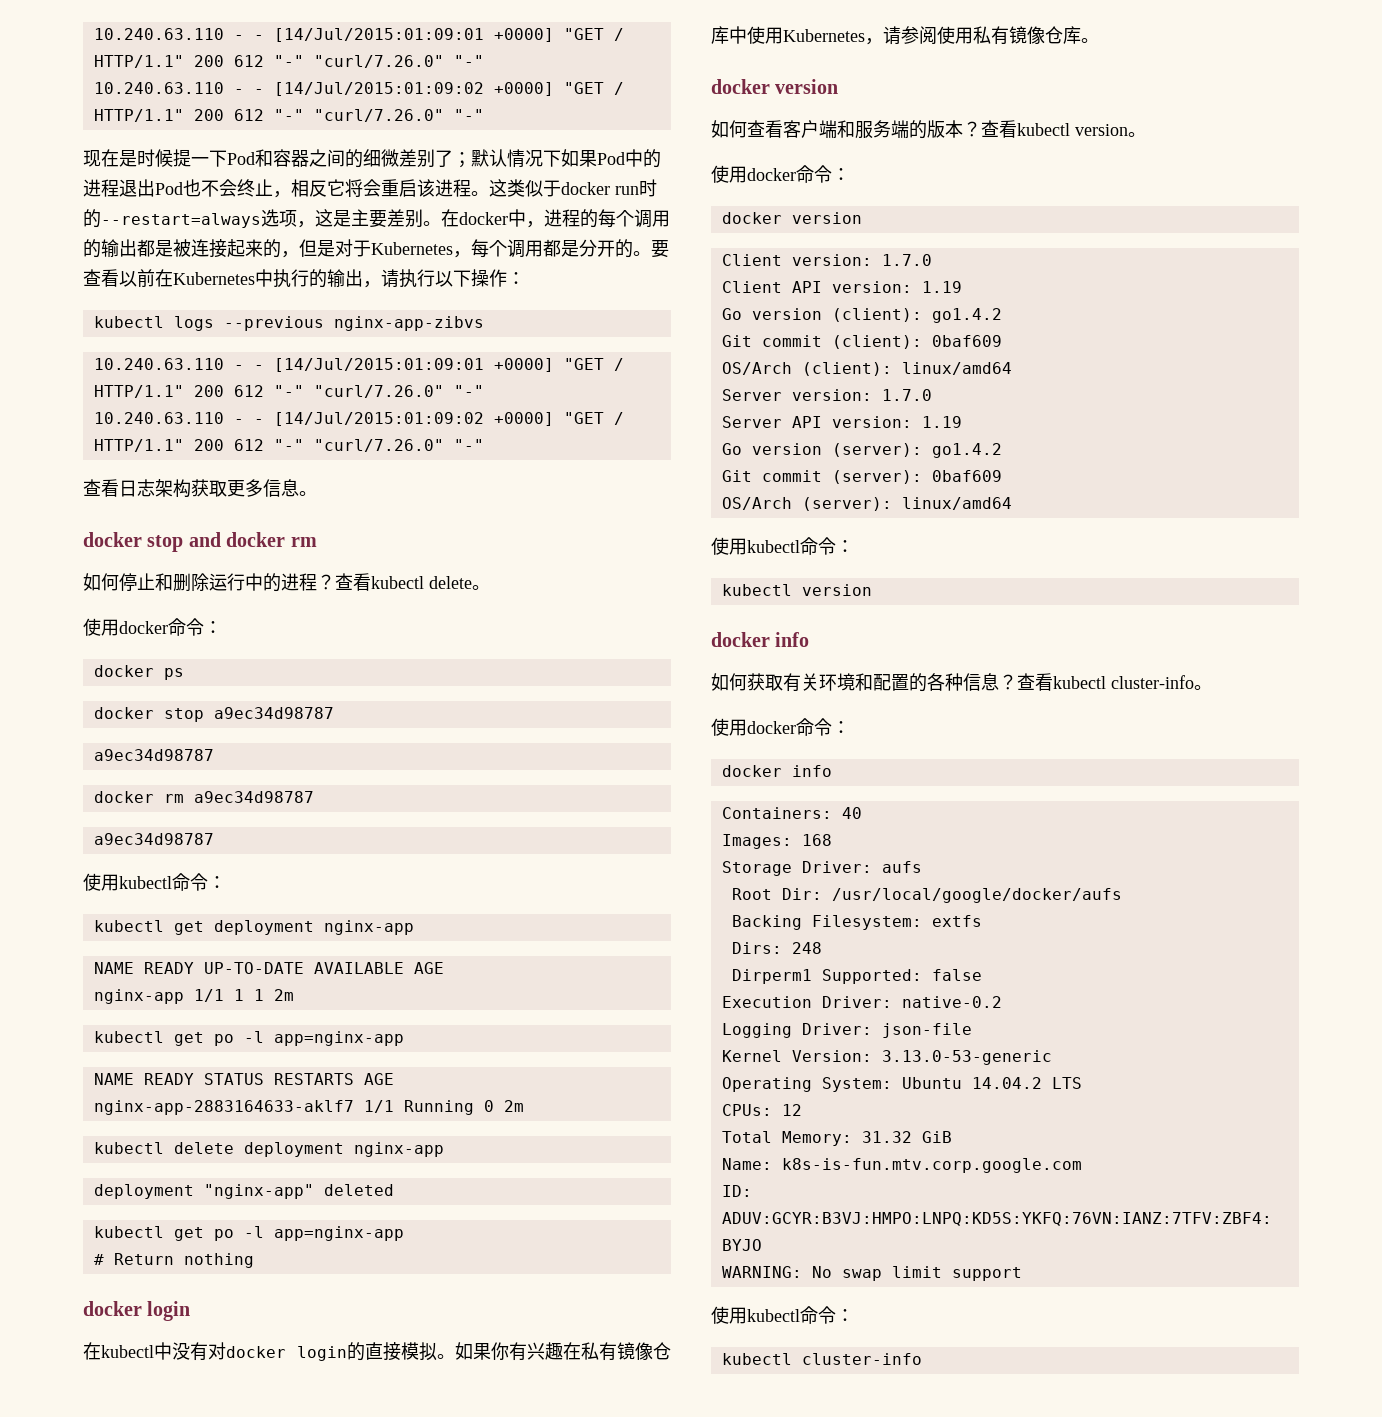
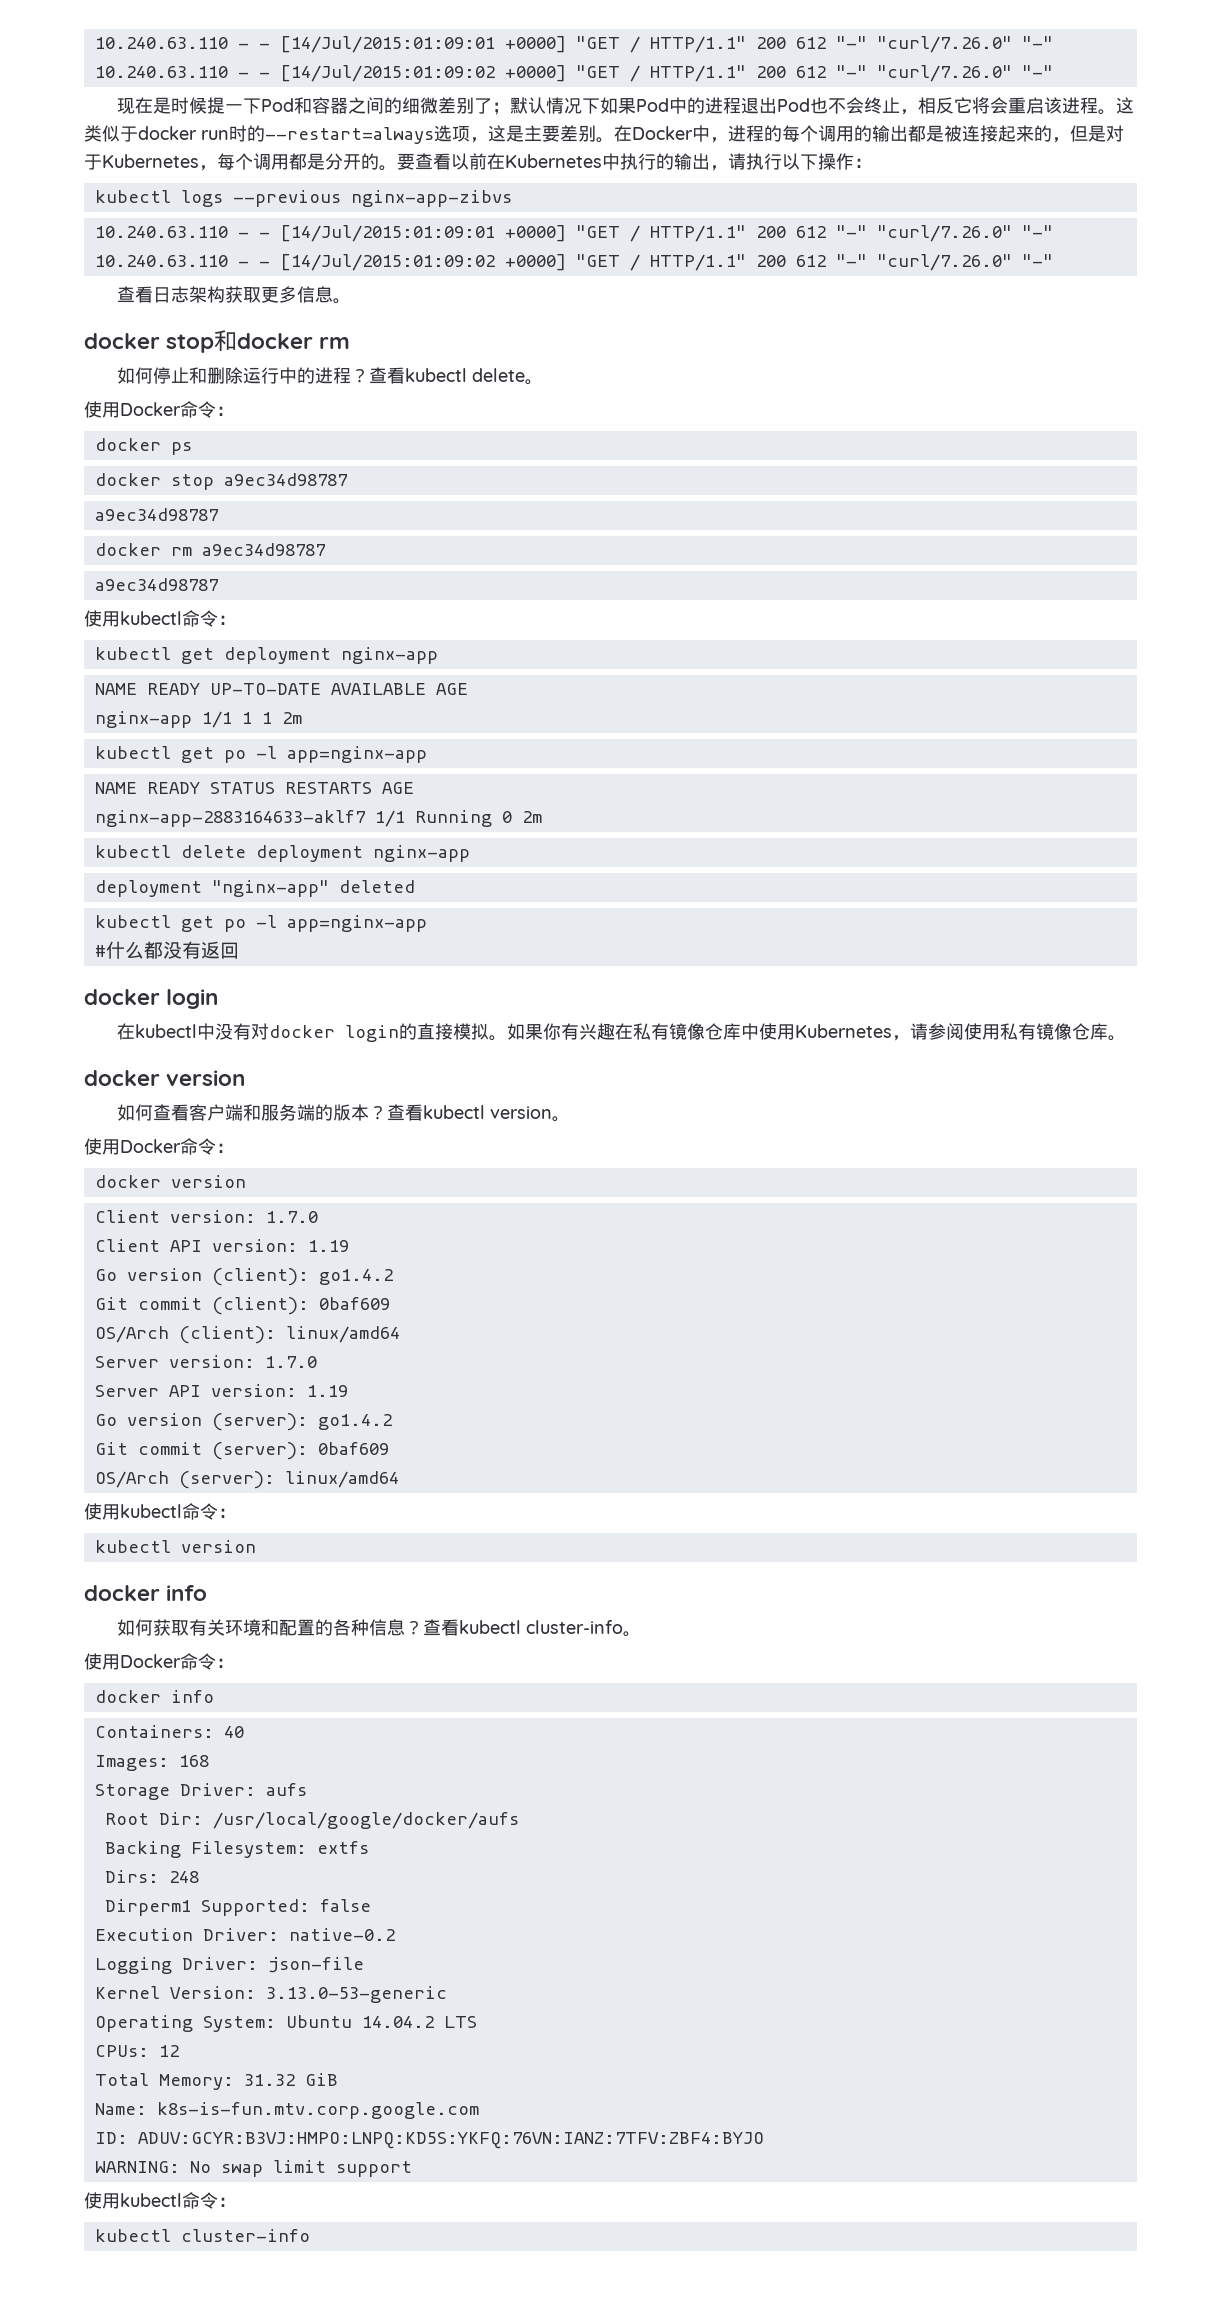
- 在docker中，进程的每个调用的输出都是被连接起来的，但是对于Kubernetes，每个调用都是分开的。
+ 在Docker中，进程的每个调用的输出都是被连接起来的，但是对于Kubernetes，每个调用都是分开的。
- docker stop and docker rm
+ docker stop和docker rm
  查看kubectl delete。
- 使用docker命令：
+ 使用Docker命令：
- # Return nothing
+ #什么都没有返回
  查看kubectl version。
- 使用docker命令：
+ 使用Docker命令：
  查看kubectl cluster-info。
- 使用docker命令：
+ 使用Docker命令：

